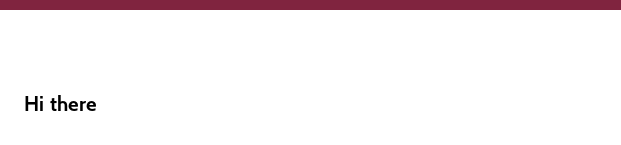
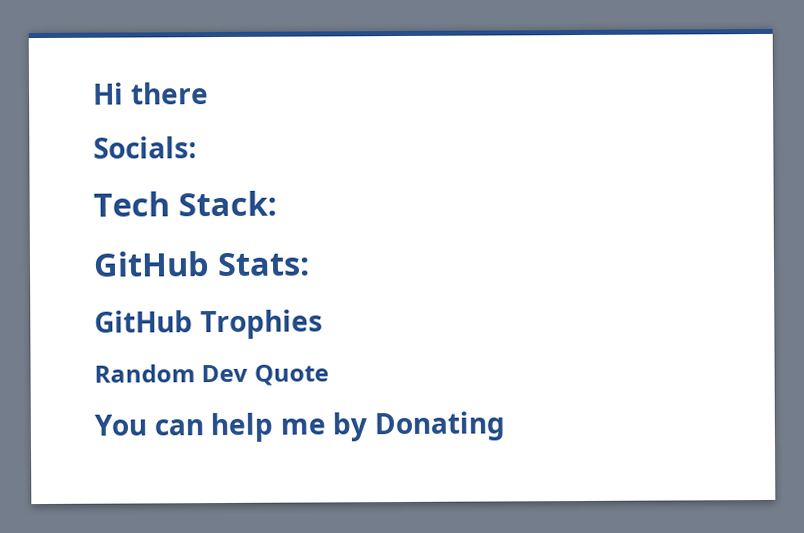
+ Socials:
+ Tech Stack:
+ GitHub Stats:
+ GitHub Trophies
+ Random Dev Quote
+ You can help me by Donating

